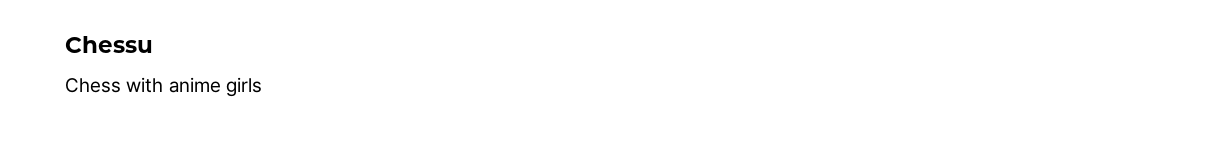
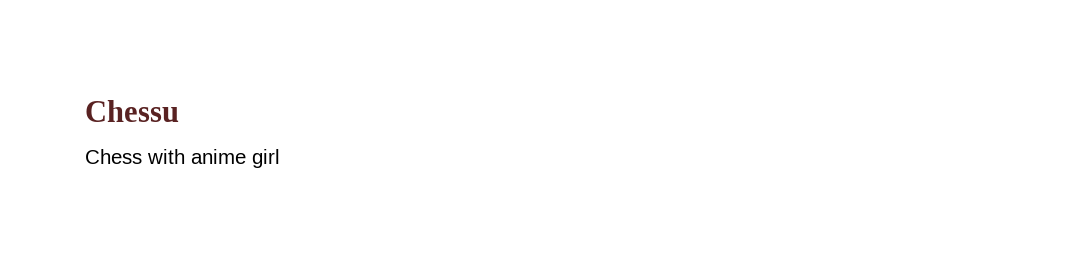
- Chess with anime girls
+ Chess with anime girl

